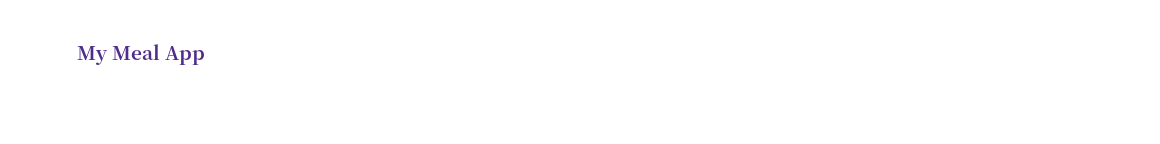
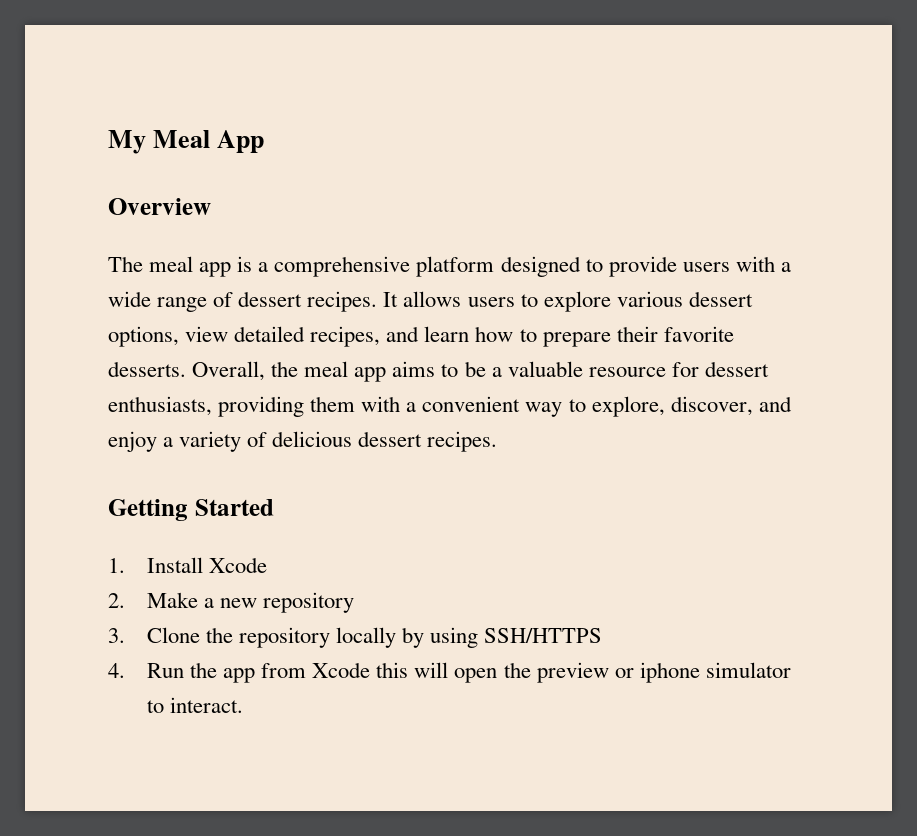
+ Overview
+ The meal app is a comprehensive platform designed to provide users with a wide range of dessert recipes. It allows users to explore various dessert options, view detailed recipes, and learn how to prepare their favorite desserts. Overall, the meal app aims to be a valuable resource for dessert enthusiasts, providing them with a convenient way to explore, discover, and enjoy a variety of delicious dessert recipes.
+ Getting Started
+ 1. Install Xcode
+ 2. Make a new repository
+ 3. Clone the repository locally by using SSH/HTTPS
+ 4. Run the app from Xcode this will open the preview or iphone simulator to interact.

